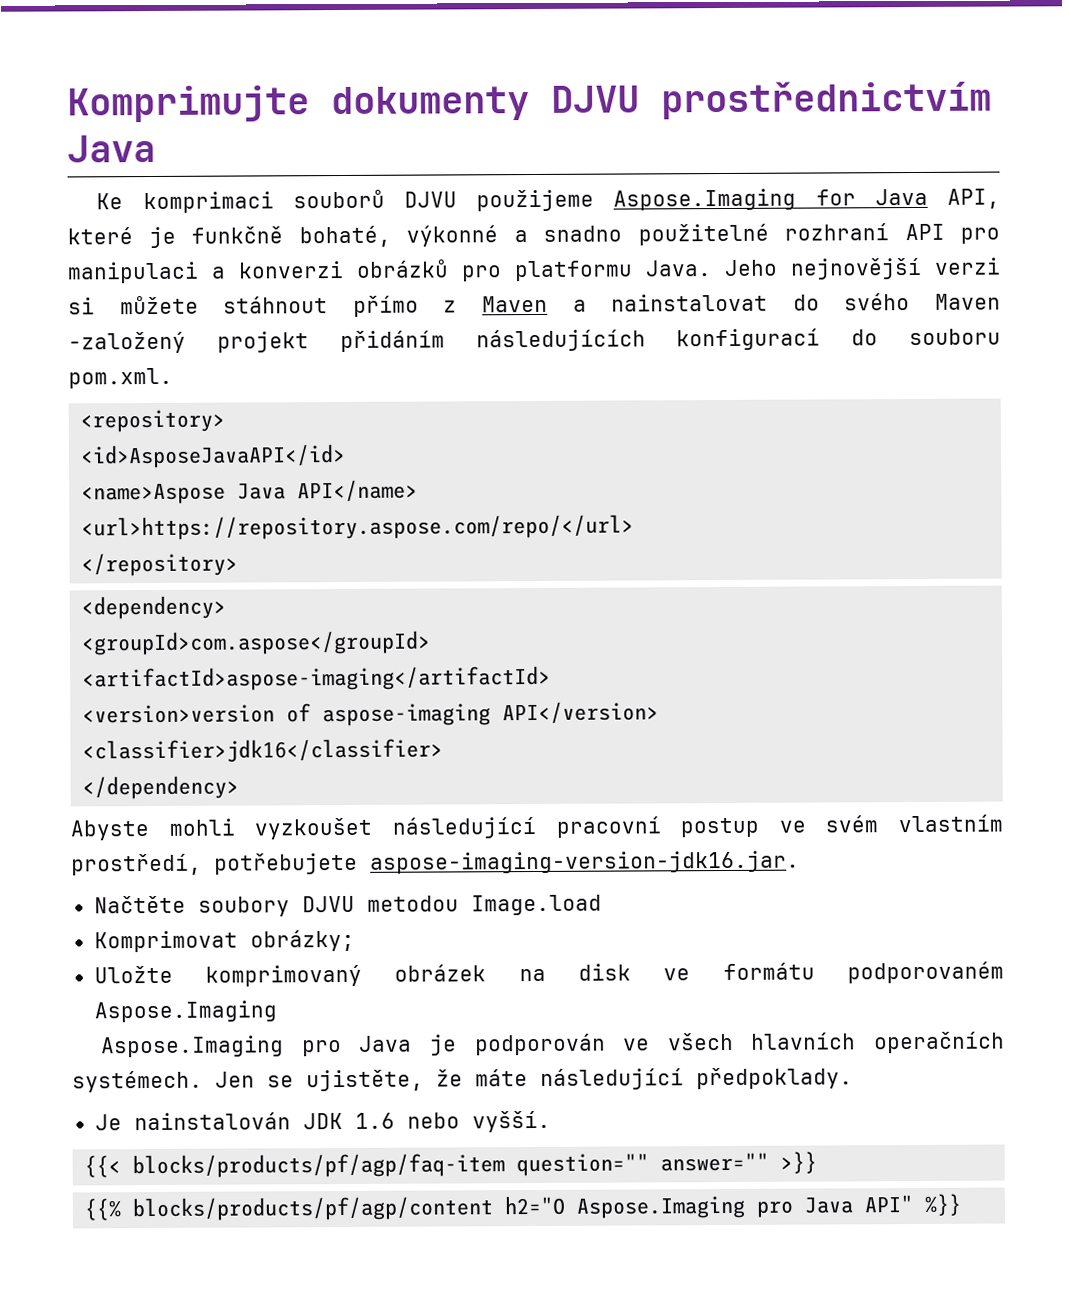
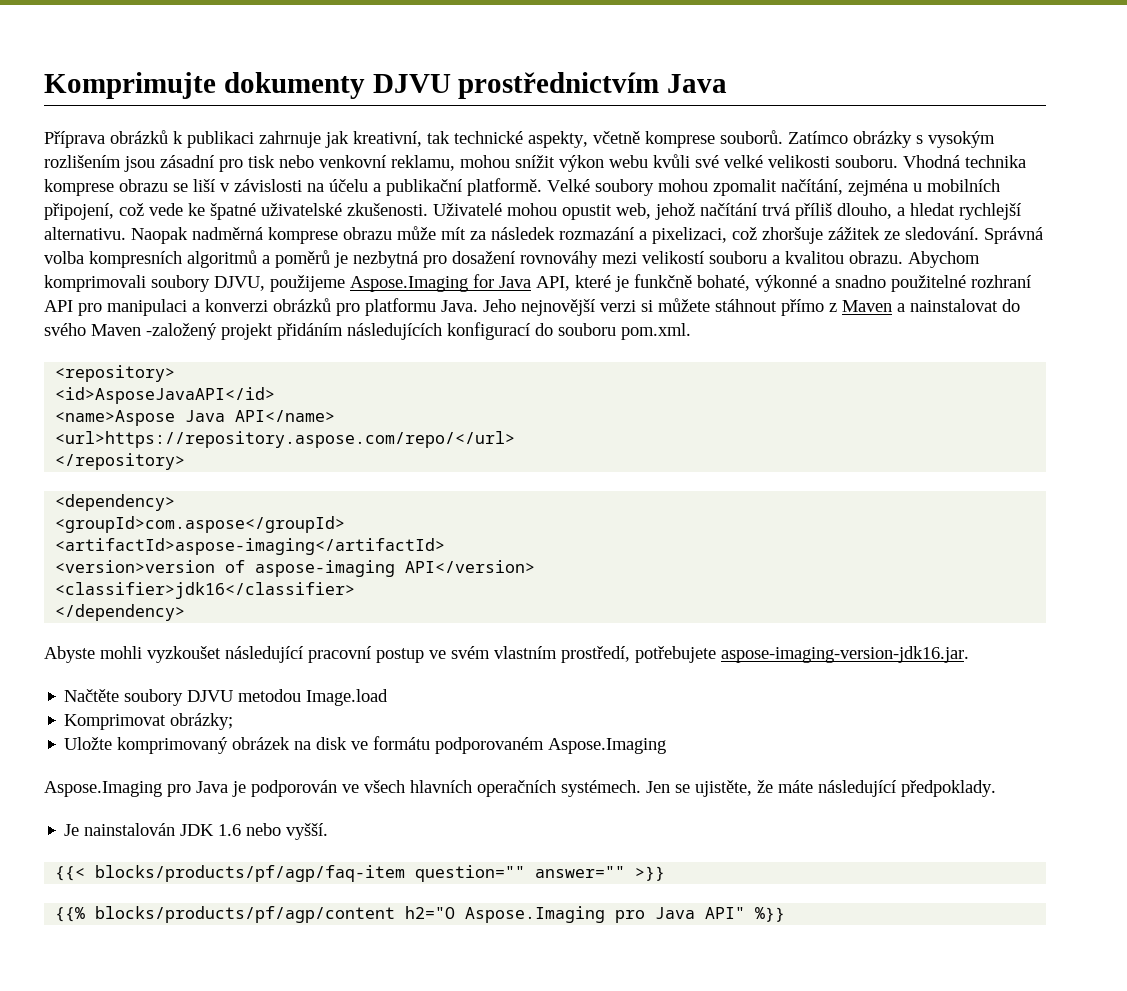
- Ke komprimaci souborů DJVU použijeme Aspose.Imaging for Java API, které je funkčně bohaté, výkonné a snadno použitelné rozhraní API pro manipulaci a konverzi obrázků pro platformu Java.
+ Příprava obrázků k publikaci zahrnuje jak kreativní, tak technické aspekty, včetně komprese souborů. Zatímco obrázky s vysokým rozlišením jsou zásadní pro tisk nebo venkovní reklamu, mohou snížit výkon webu kvůli své velké velikosti souboru. Vhodná technika komprese obrazu se liší v závislosti na účelu a publikační platformě. Velké soubory mohou zpomalit načítání, zejména u mobilních připojení, což vede ke špatné uživatelské zkušenosti. Uživatelé mohou opustit web, jehož načítání trvá příliš dlouho, a hledat rychlejší alternativu. Naopak nadměrná komprese obrazu může mít za následek rozmazání a pixelizaci, což zhoršuje zážitek ze sledování. Správná volba kompresních algoritmů a poměrů je nezbytná pro dosažení rovnováhy mezi velikostí souboru a kvalitou obrazu. Abychom komprimovali soubory DJVU, použijeme Aspose.Imaging for Java API, které je funkčně bohaté, výkonné a snadno použitelné rozhraní API pro manipulaci a konverzi obrázků pro platformu Java.

